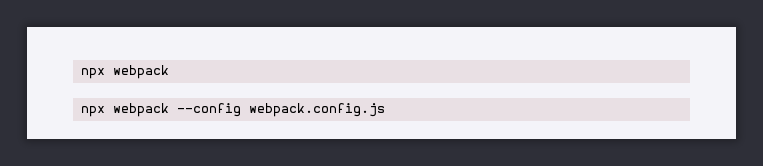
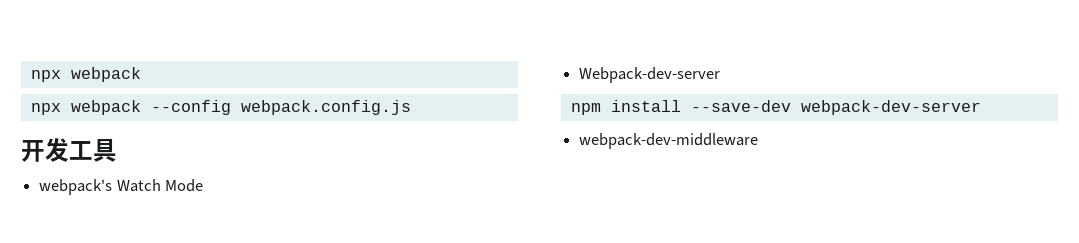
+ 开发工具
+ webpack's Watch Mode
+ Webpack-dev-server
+ npm install --save-dev webpack-dev-server
+ webpack-dev-middleware

